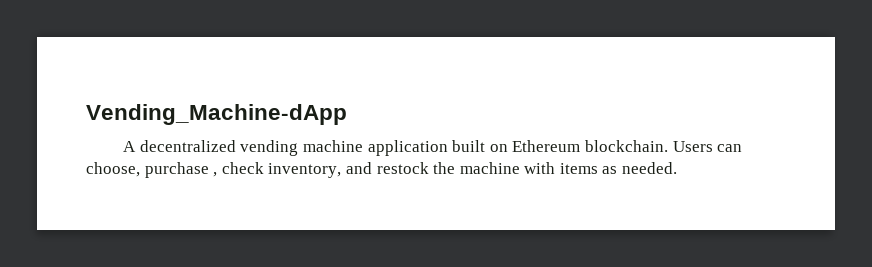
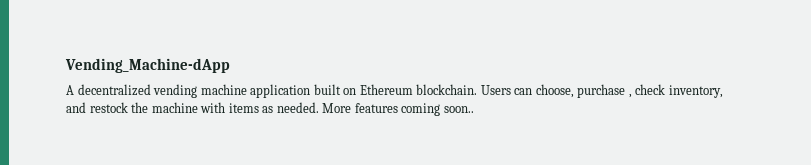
+ More features coming soon..

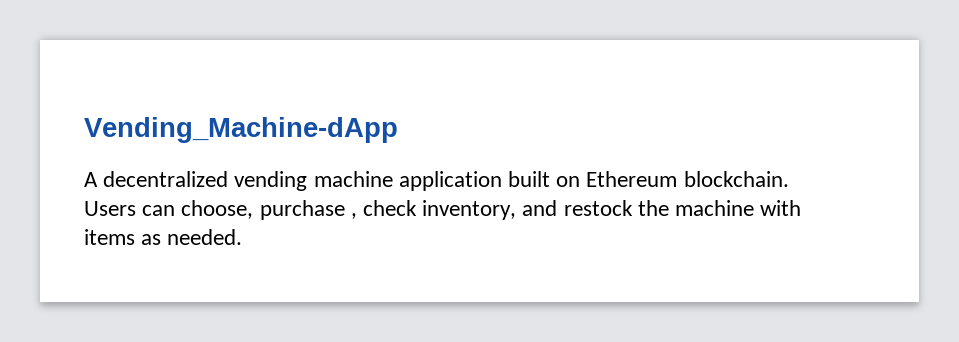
- More features coming soon..

